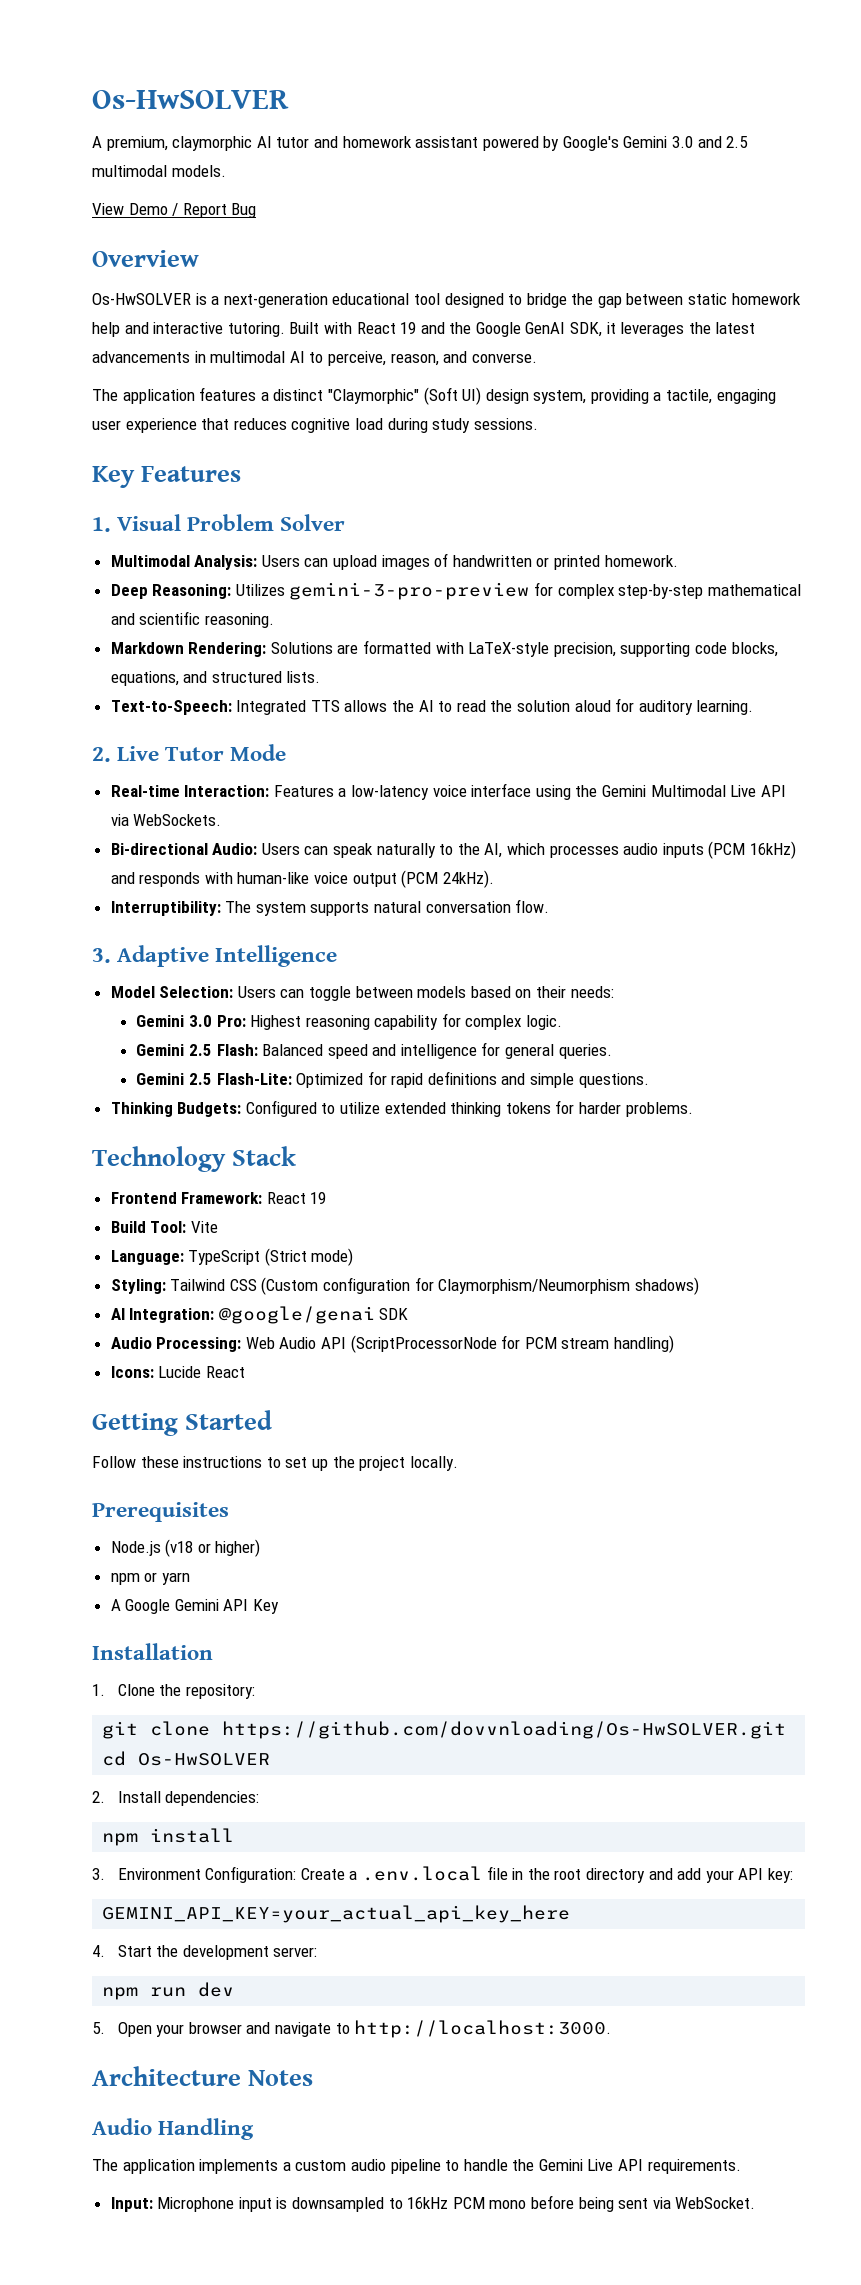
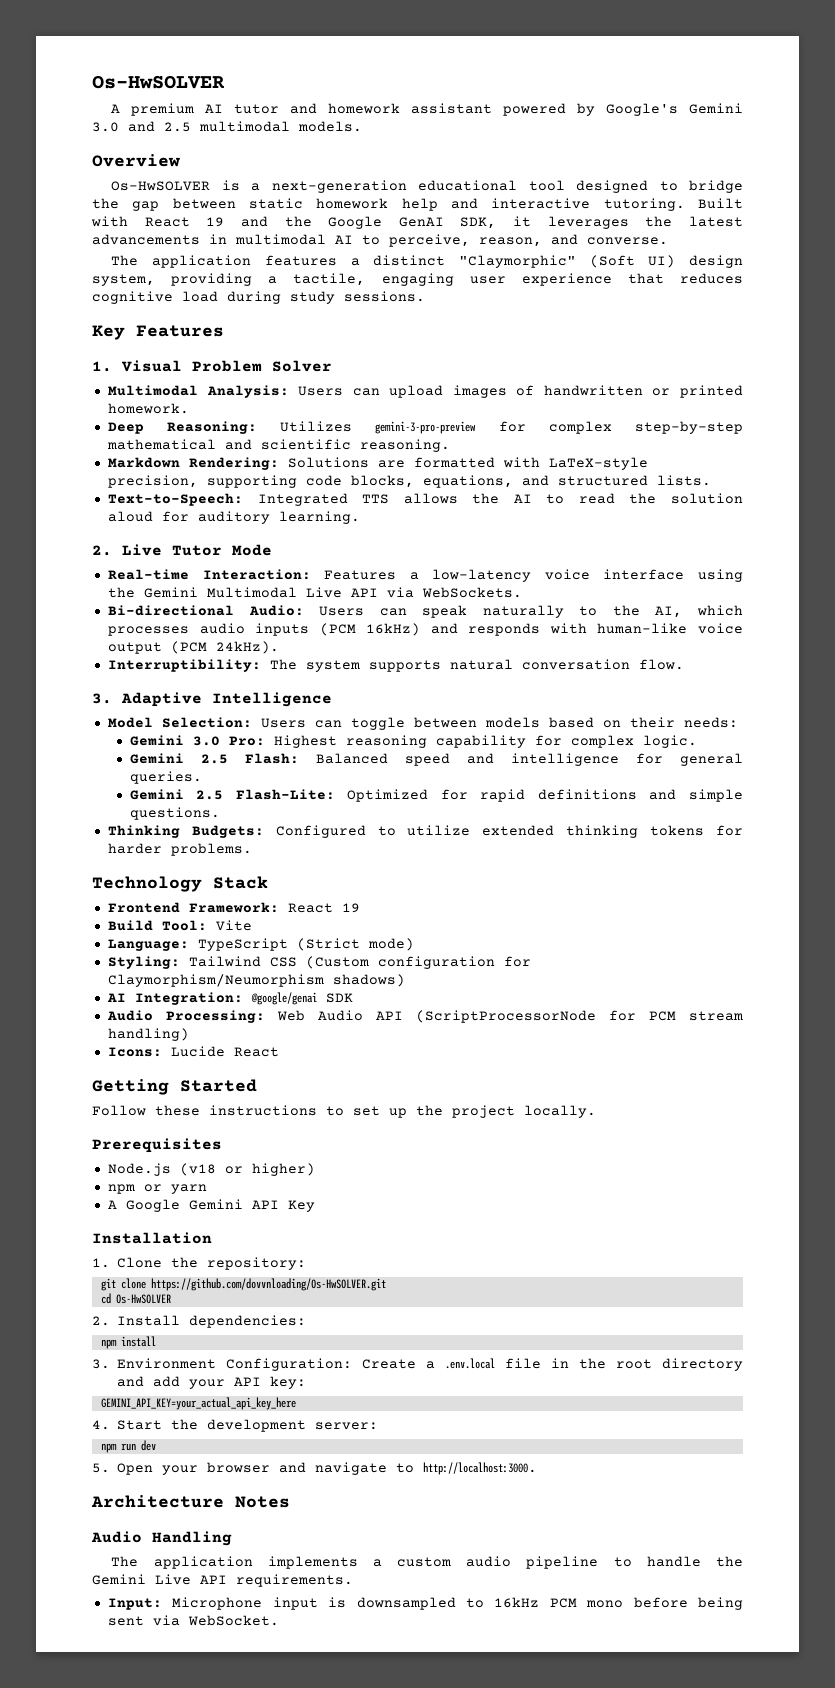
- A premium, claymorphic AI tutor and homework assistant powered by Google's Gemini 3.0 and 2.5 multimodal models.
+ A premium AI tutor and homework assistant powered by Google's Gemini 3.0 and 2.5 multimodal models.
- View Demo / Report Bug

